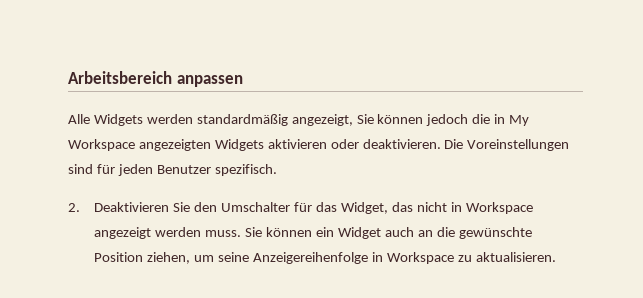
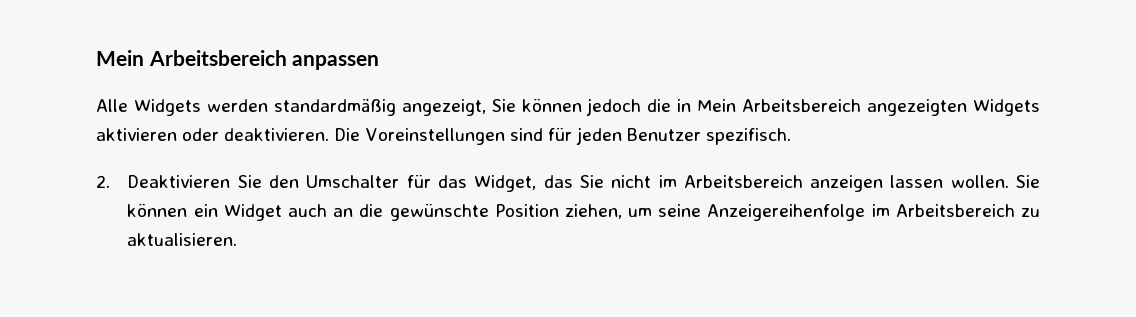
- Arbeitsbereich anpassen
+ Mein Arbeitsbereich anpassen
- Alle Widgets werden standardmäßig angezeigt, Sie können jedoch die in My Workspace angezeigten Widgets aktivieren oder deaktivieren.
+ Alle Widgets werden standardmäßig angezeigt, Sie können jedoch die in Mein Arbeitsbereich angezeigten Widgets aktivieren oder deaktivieren.
- 2. Deaktivieren Sie den Umschalter für das Widget, das nicht in Workspace angezeigt werden muss.
+ 2. Deaktivieren Sie den Umschalter für das Widget, das Sie nicht im Arbeitsbereich anzeigen lassen wollen.
- Sie können ein Widget auch an die gewünschte Position ziehen, um seine Anzeigereihenfolge in Workspace zu aktualisieren.
+ Sie können ein Widget auch an die gewünschte Position ziehen, um seine Anzeigereihenfolge im Arbeitsbereich zu aktualisieren.

